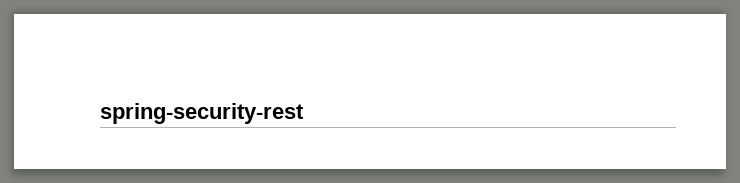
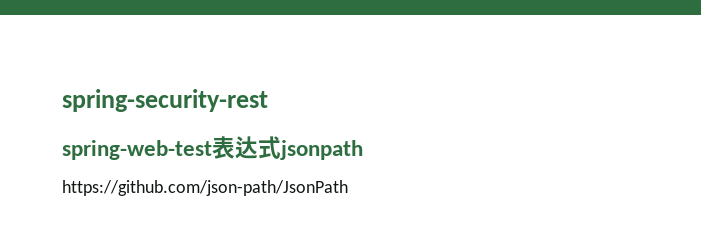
+ spring-web-test表达式jsonpath
+ https://github.com/json-path/JsonPath

